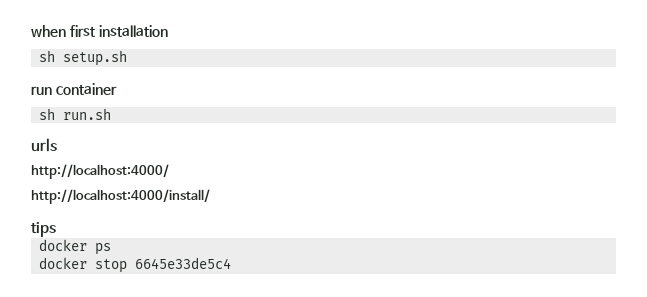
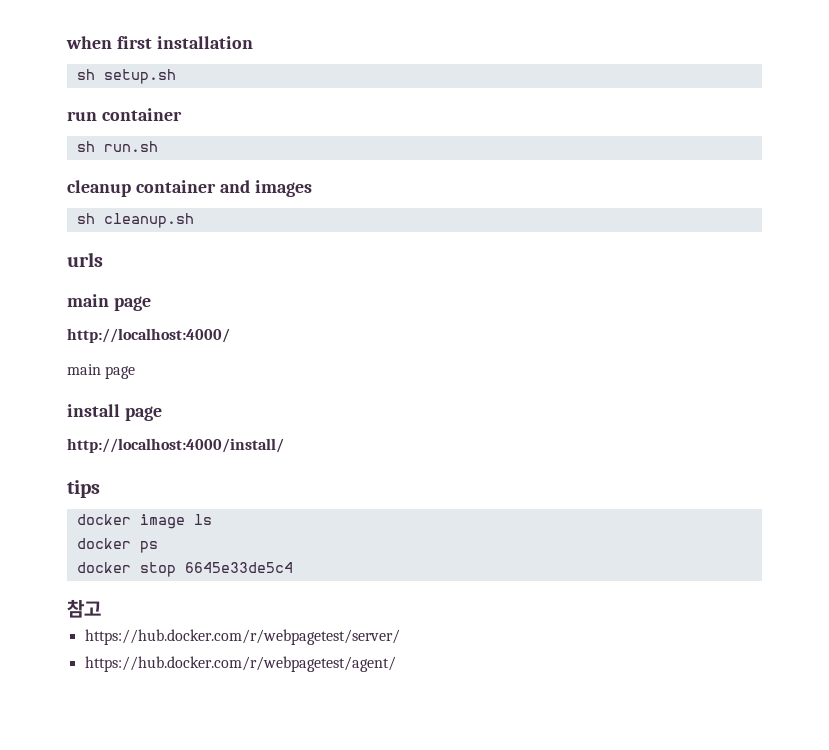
+ cleanup container and images
+ sh cleanup.sh
  urls
+ main page
  http://localhost:4000/
+ main page
+ install page
+ docker image ls
+ 참고
+ https://hub.docker.com/r/webpagetest/server/
+ https://hub.docker.com/r/webpagetest/agent/

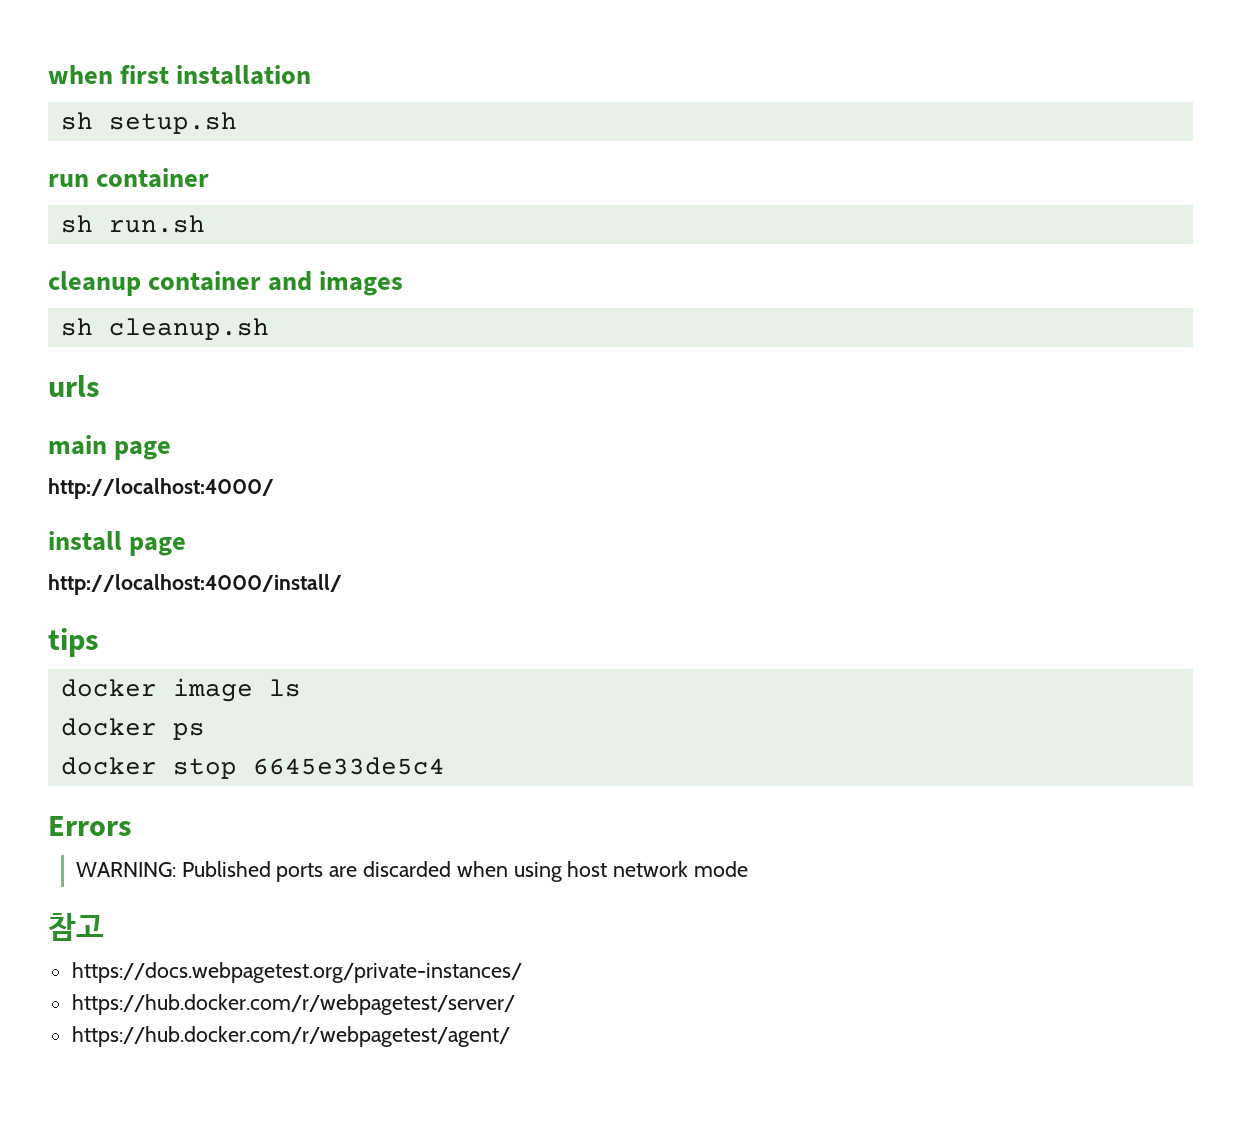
  http://localhost:4000/
- main page
+ Errors
+ WARNING: Published ports are discarded when using host network mode
+ https://docs.webpagetest.org/private-instances/

